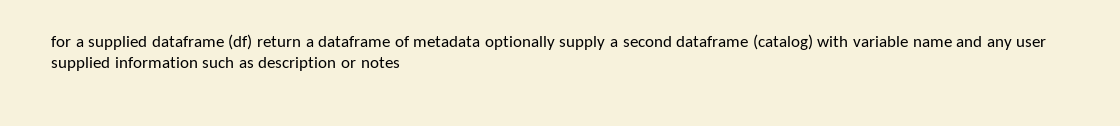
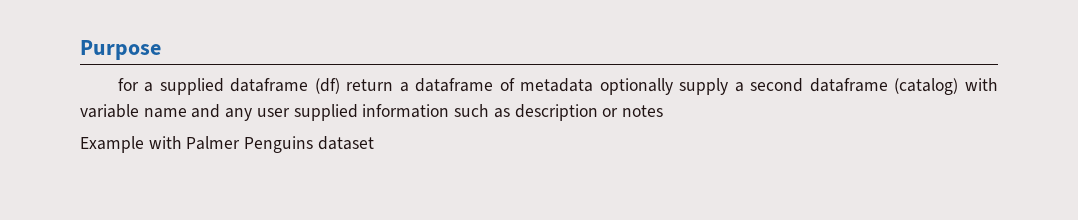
+ Purpose
+ Example with Palmer Penguins dataset

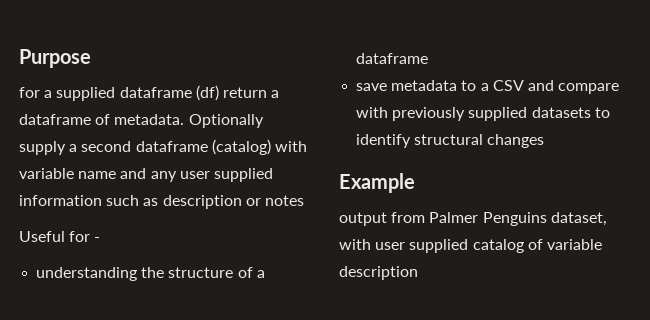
- for a supplied dataframe (df) return a dataframe of metadata optionally supply a second dataframe (catalog) with variable name and any user supplied information such as description or notes
+ for a supplied dataframe (df) return a dataframe of metadata. Optionally supply a second dataframe (catalog) with variable name and any user supplied information such as description or notes
- Example with Palmer Penguins dataset
+ Useful for -
+ understanding the structure of a dataframe
+ save metadata to a CSV and compare with previously supplied datasets to identify structural changes
+ Example
+ output from Palmer Penguins dataset, with user supplied catalog of variable description

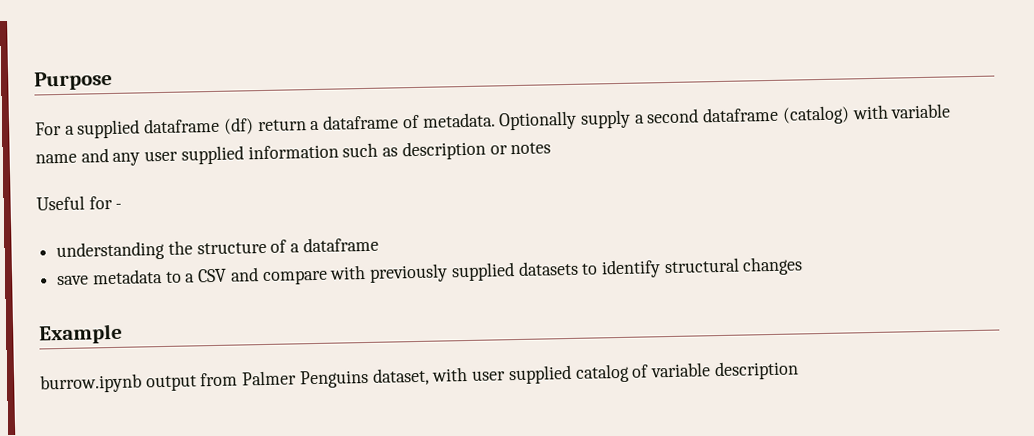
- for a supplied dataframe (df) return a dataframe of metadata.
+ For a supplied dataframe (df) return a dataframe of metadata.
- output from Palmer Penguins dataset, with user supplied catalog of variable description
+ burrow.ipynb output from Palmer Penguins dataset, with user supplied catalog of variable description

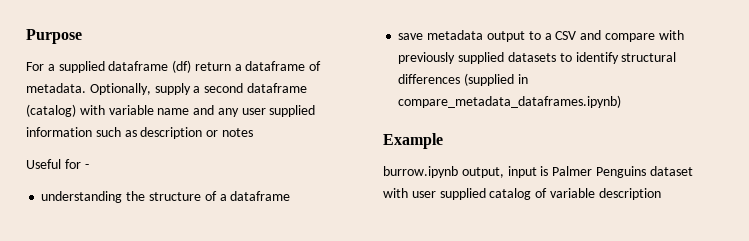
- Optionally supply a second dataframe (catalog) with variable name and any user supplied information such as description or notes
+ Optionally, supply a second dataframe (catalog) with variable name and any user supplied information such as description or notes
- save metadata to a CSV and compare with previously supplied datasets to identify structural changes
+ save metadata output to a CSV and compare with previously supplied datasets to identify structural differences (supplied in compare_metadata_dataframes.ipynb)
- burrow.ipynb output from Palmer Penguins dataset, with user supplied catalog of variable description
+ burrow.ipynb output, input is Palmer Penguins dataset with user supplied catalog of variable description

